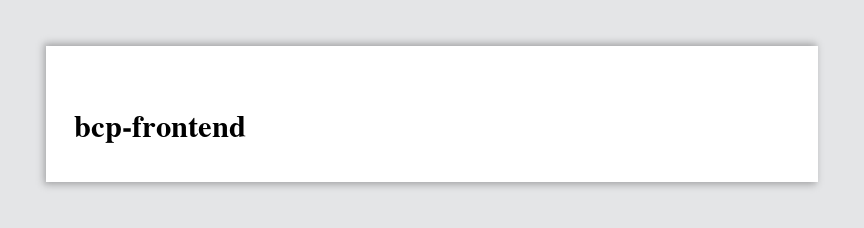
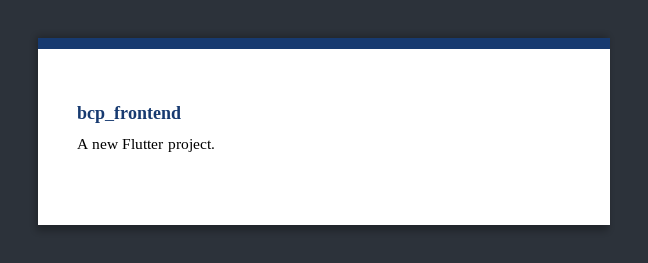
- bcp-frontend
+ bcp_frontend
+ A new Flutter project.

